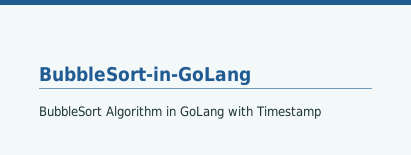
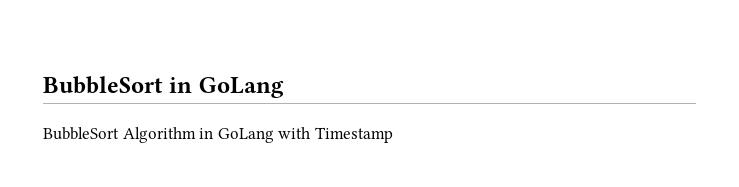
- BubbleSort-in-GoLang
+ BubbleSort in GoLang

